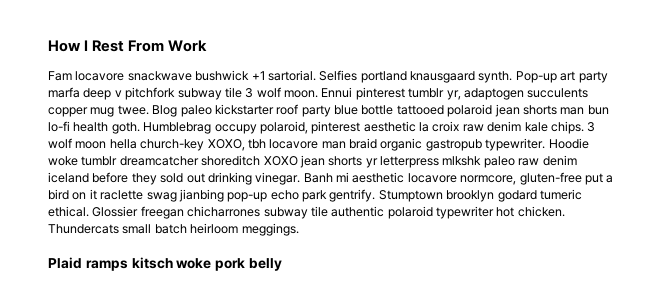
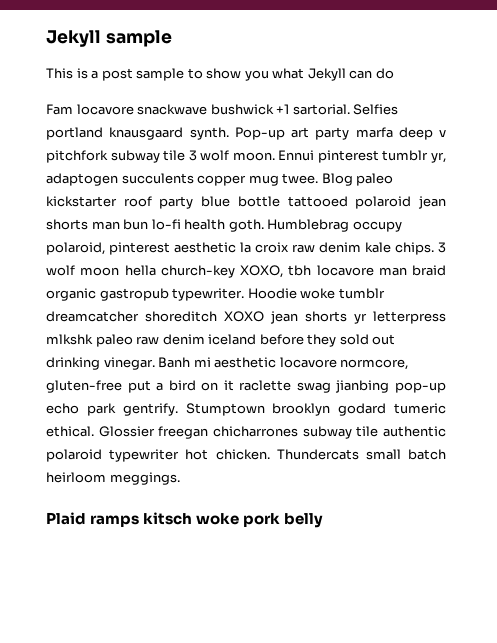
- How I Rest From Work
+ Jekyll sample
+ This is a post sample to show you what Jekyll can do

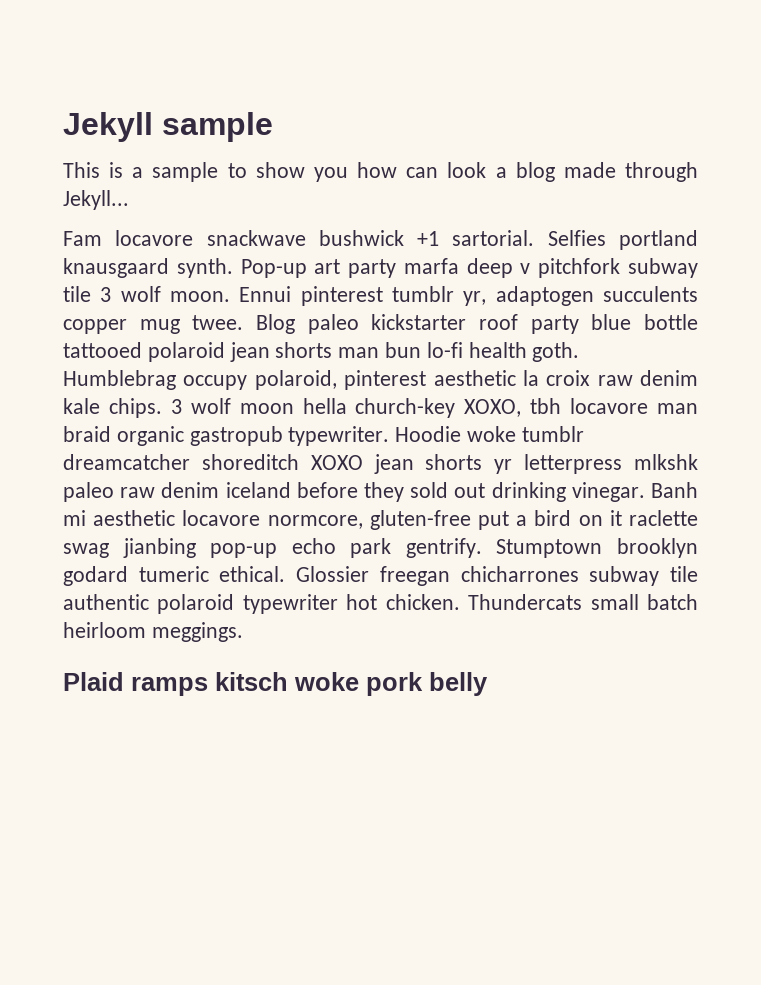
- This is a post sample to show you what Jekyll can do
+ This is a sample to show you how can look a blog made through Jekyll...

